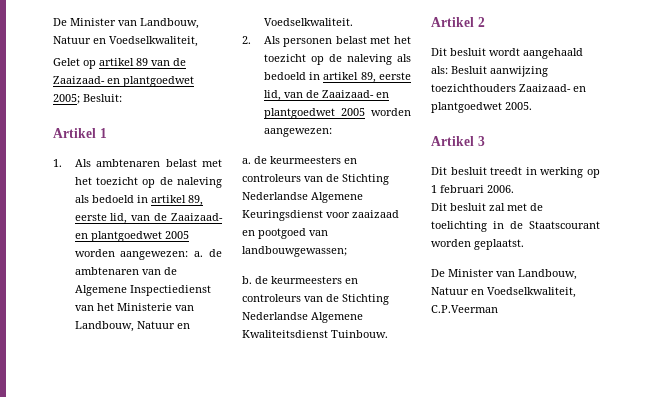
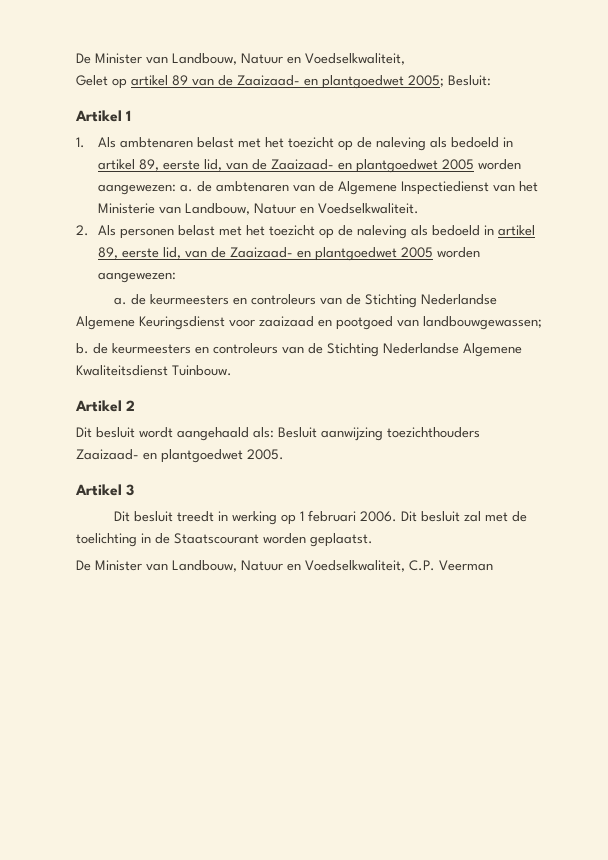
- Dit besluit treedt in werking op 1 februari 2006.
- Dit besluit zal met de toelichting in de Staatscourant worden geplaatst.
+ Dit besluit treedt in werking op 1 februari 2006. Dit besluit zal met de toelichting in de Staatscourant worden geplaatst.
- De Minister van Landbouw, Natuur en Voedselkwaliteit, C.P.Veerman
+ De Minister van Landbouw, Natuur en Voedselkwaliteit, C.P. Veerman

